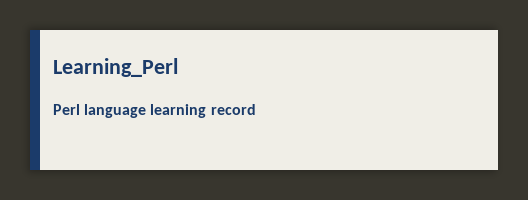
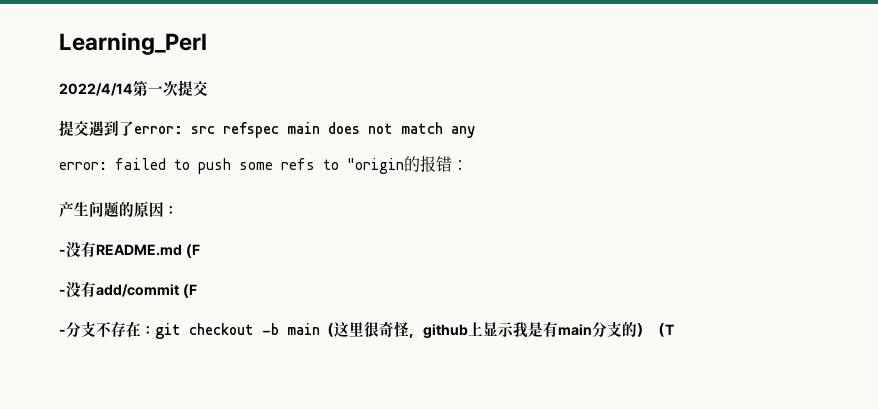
- Perl language learning record
+ 2022/4/14第一次提交
+ 提交遇到了error: src refspec main does not match any
+ error: failed to push some refs to "origin的报错：
+ 产生问题的原因：
+ -没有README.md (F
+ -没有add/commit (F
+ -分支不存在：git checkout -b main（这里很奇怪，github上显示我是有main分支的）（T

